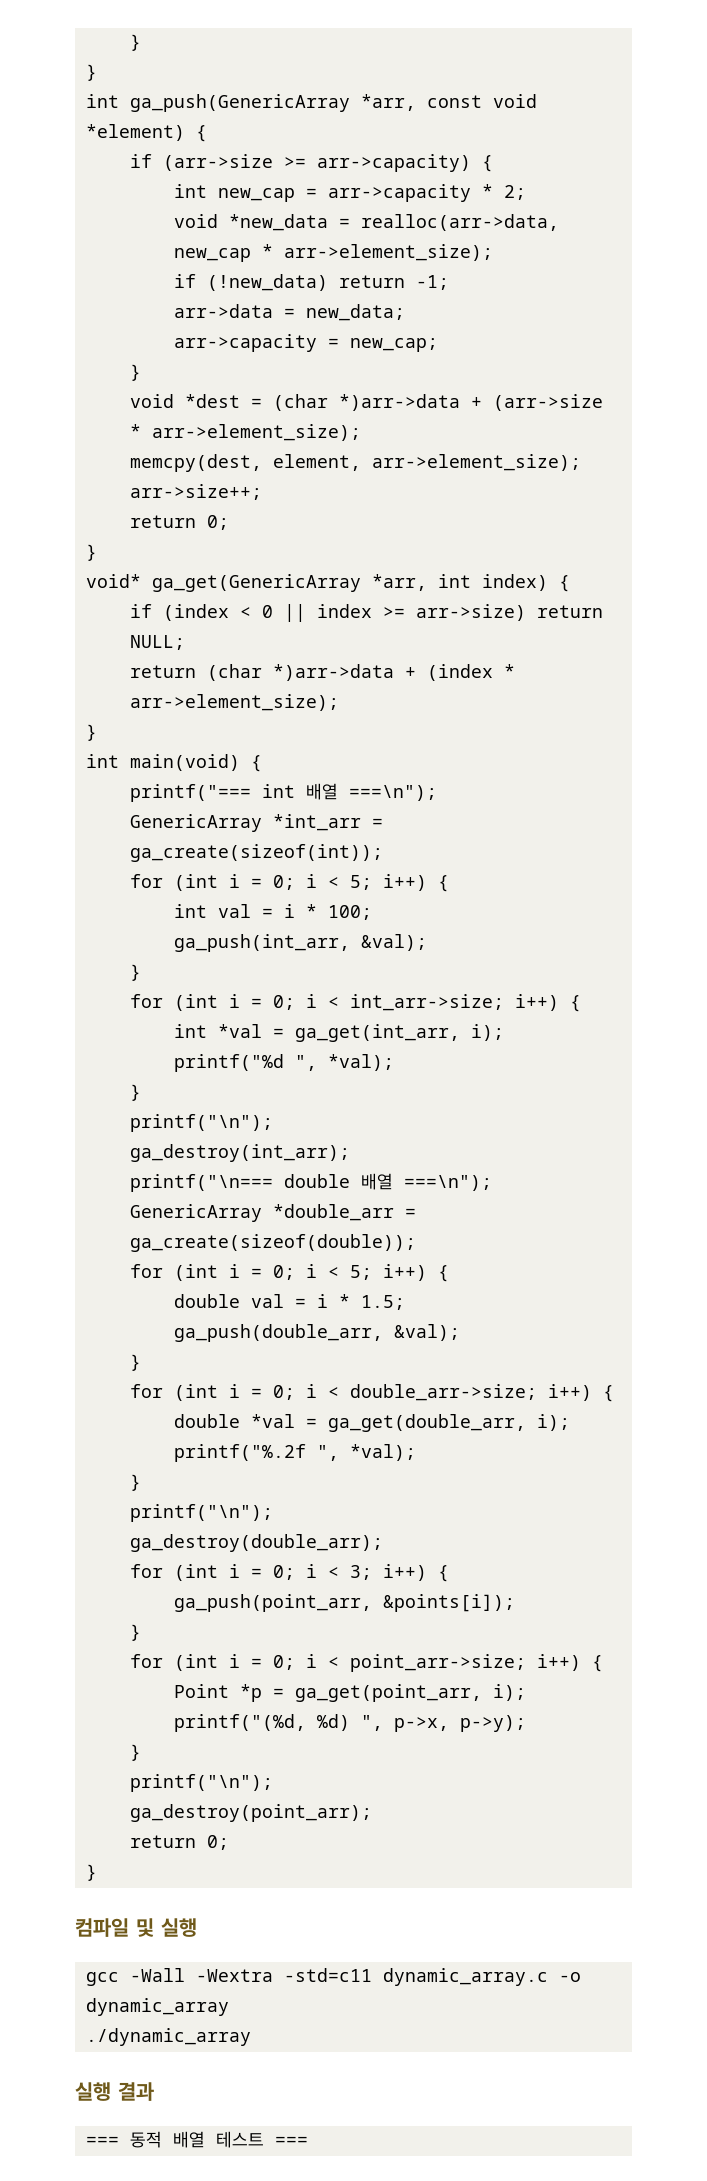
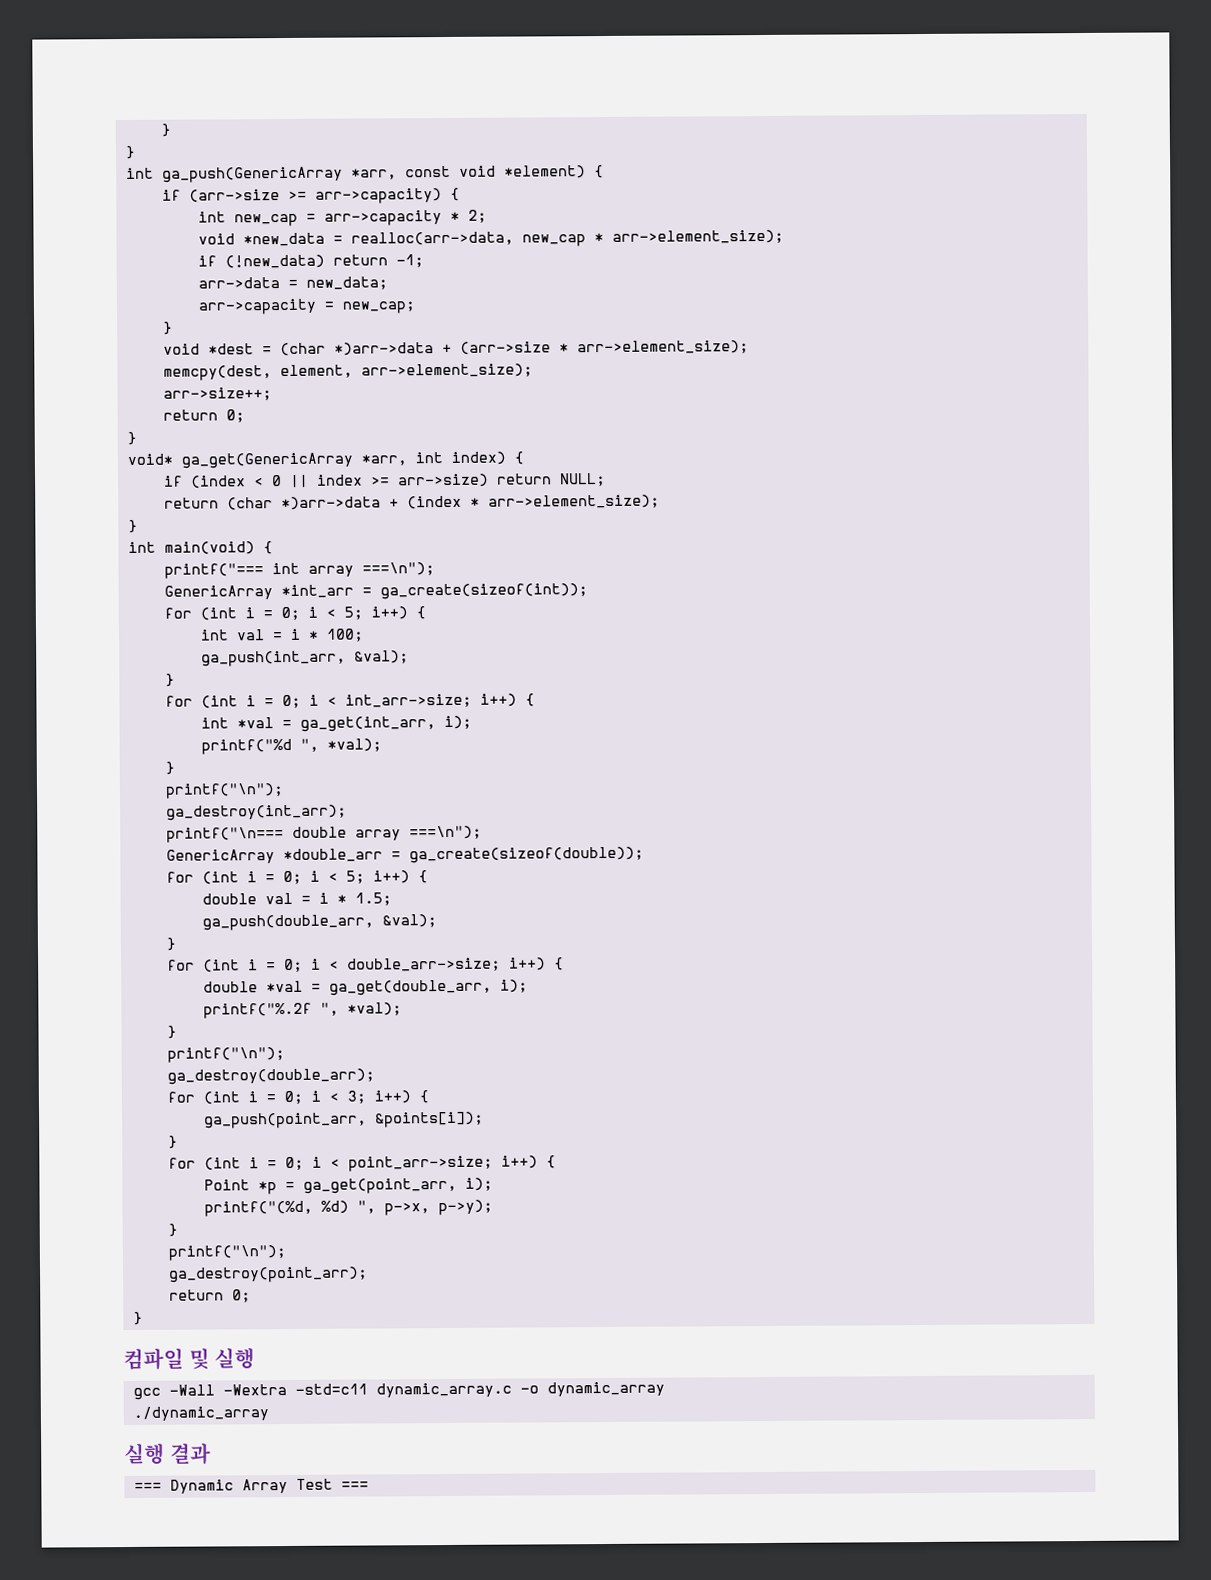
- printf("=== int 배열 ===\n");
+ printf("=== int array ===\n");
- printf("\n=== double 배열 ===\n");
+ printf("\n=== double array ===\n");
- === 동적 배열 테스트 ===
+ === Dynamic Array Test ===

